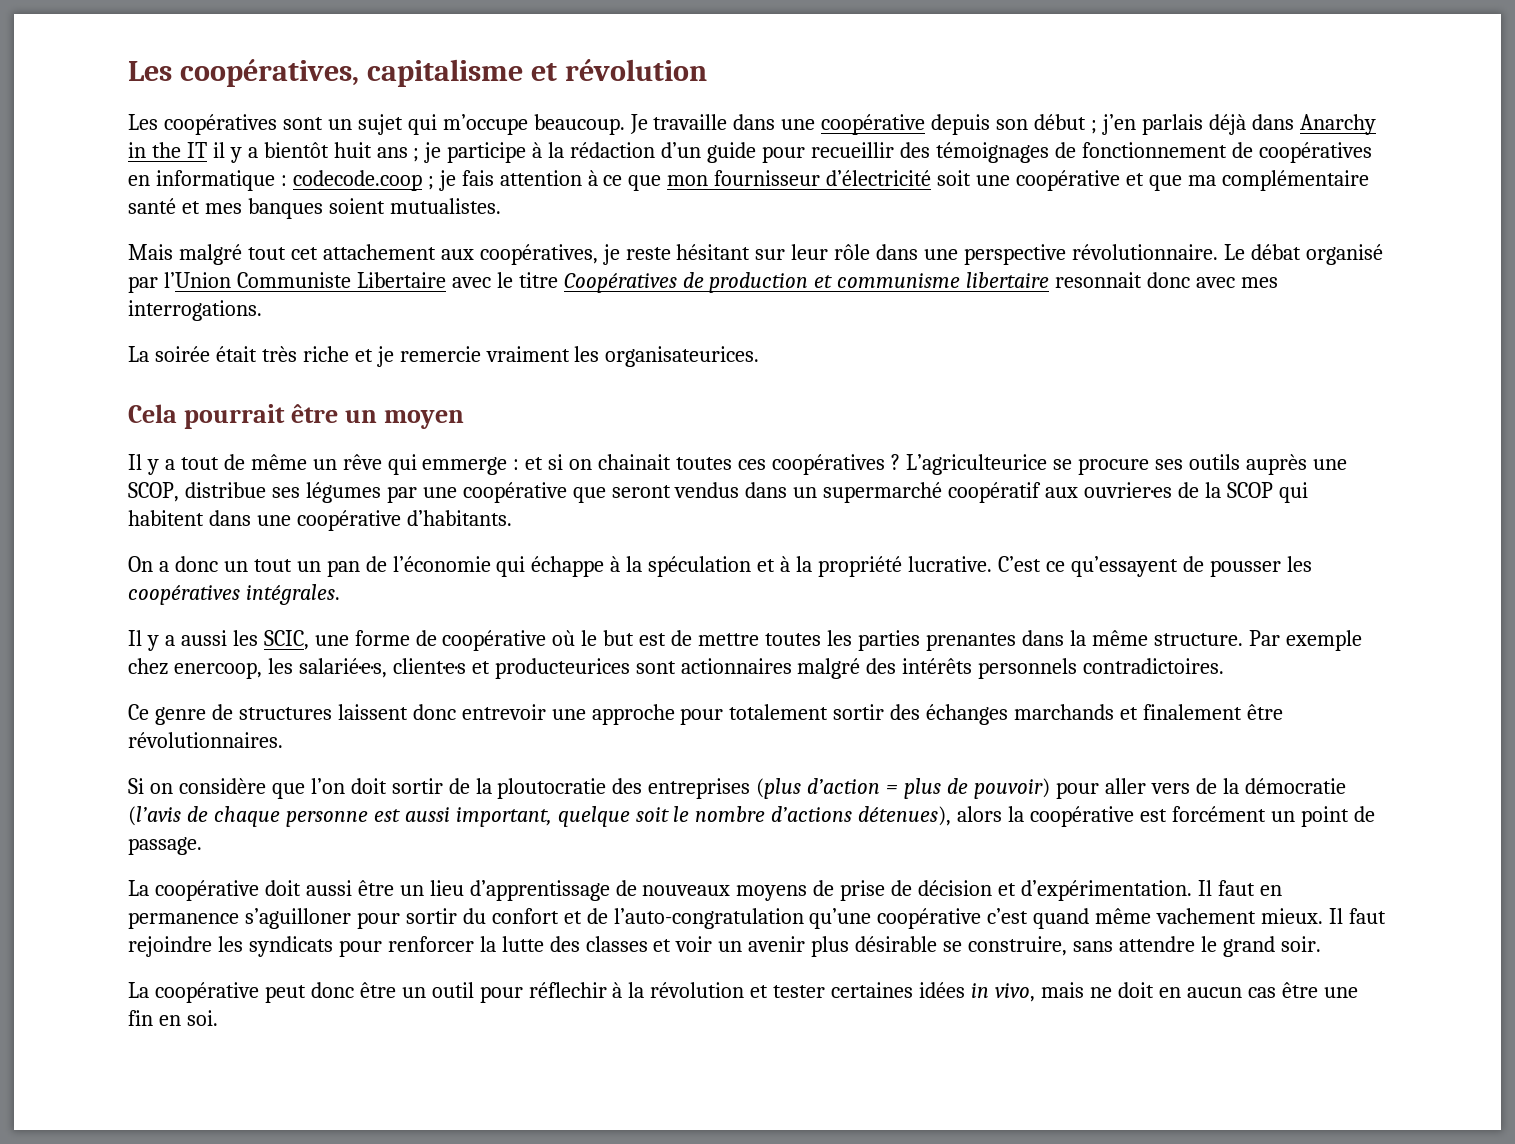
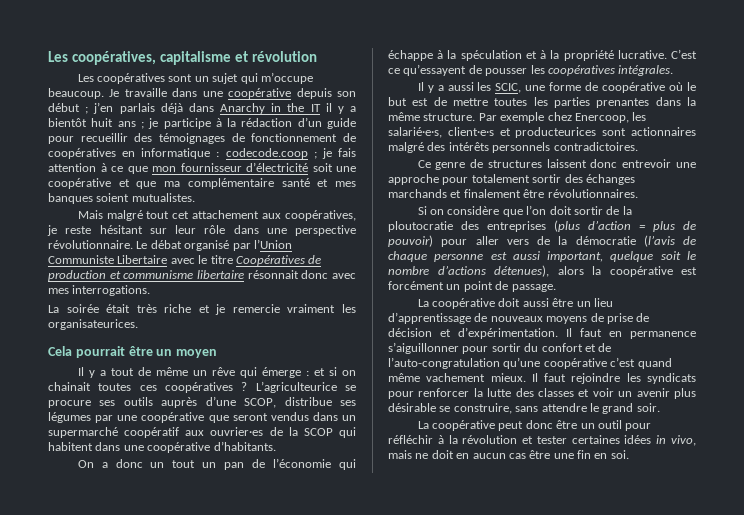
- Le débat organisé par l’Union Communiste Libertaire avec le titre Coopératives de production et communisme libertaire resonnait donc avec mes interrogations.
+ Le débat organisé par l’Union Communiste Libertaire avec le titre Coopératives de production et communisme libertaire résonnait donc avec mes interrogations.
- Il y a tout de même un rêve qui emmerge : et si on chainait toutes ces coopératives ?
+ Il y a tout de même un rêve qui émerge : et si on chainait toutes ces coopératives ?
- L’agriculteurice se procure ses outils auprès une SCOP, distribue ses légumes par une coopérative que seront vendus dans un supermarché coopératif aux ouvrier·es de la SCOP qui habitent dans une coopérative d’habitants.
+ L’agriculteurice se procure ses outils auprès d’une SCOP, distribue ses légumes par une coopérative que seront vendus dans un supermarché coopératif aux ouvrier·es de la SCOP qui habitent dans une coopérative d’habitants.
- Par exemple chez enercoop, les salarié·e·s, client·e·s et producteurices sont actionnaires malgré des intérêts personnels contradictoires.
+ Par exemple chez Enercoop, les salarié·e·s, client·e·s et producteurices sont actionnaires malgré des intérêts personnels contradictoires.
- Il faut en permanence s’aguilloner pour sortir du confort et de l’auto-congratulation qu’une coopérative c’est quand même vachement mieux.
+ Il faut en permanence s’aiguillonner pour sortir du confort et de l’auto-congratulation qu’une coopérative c’est quand même vachement mieux.
- La coopérative peut donc être un outil pour réflechir à la révolution et tester certaines idées in vivo, mais ne doit en aucun cas être une fin en soi.
+ La coopérative peut donc être un outil pour réfléchir à la révolution et tester certaines idées in vivo, mais ne doit en aucun cas être une fin en soi.

